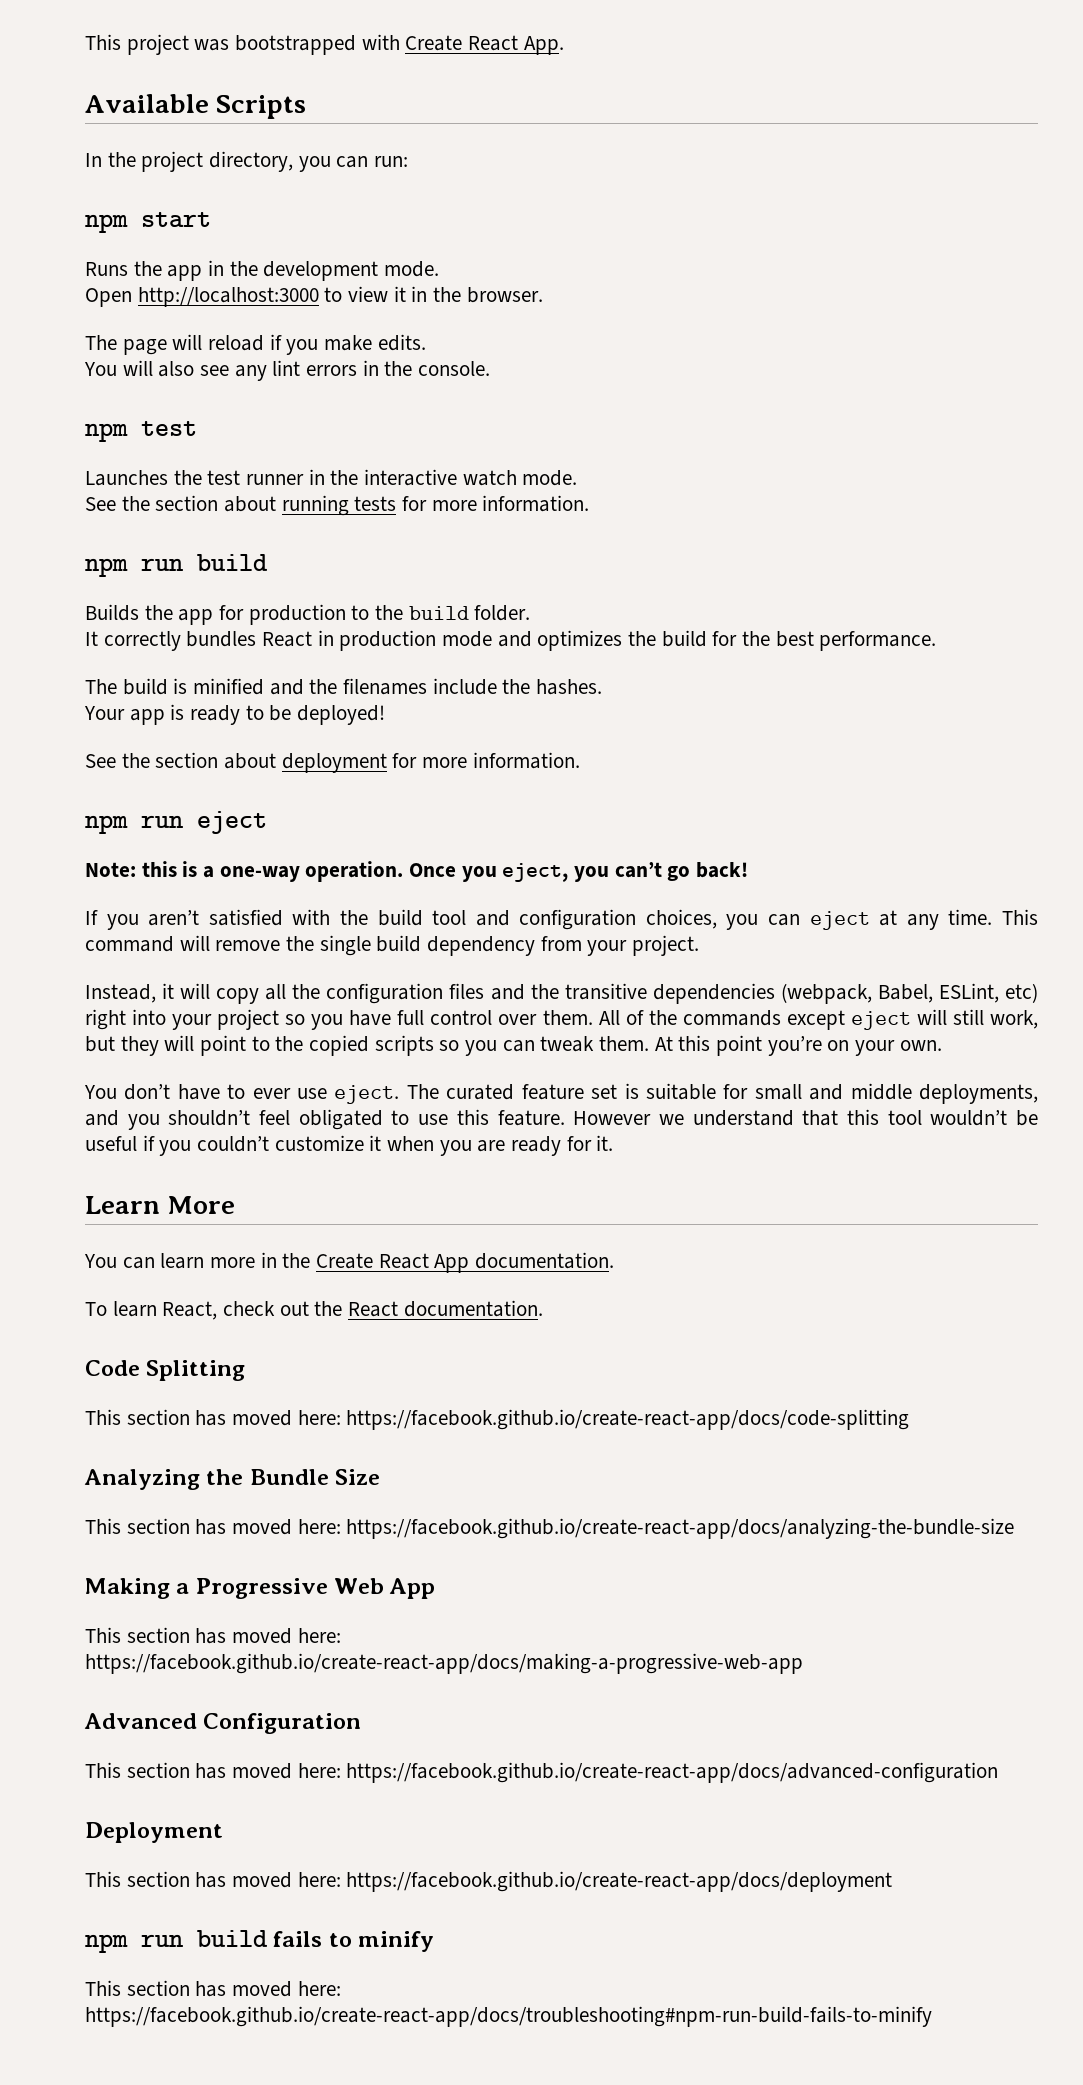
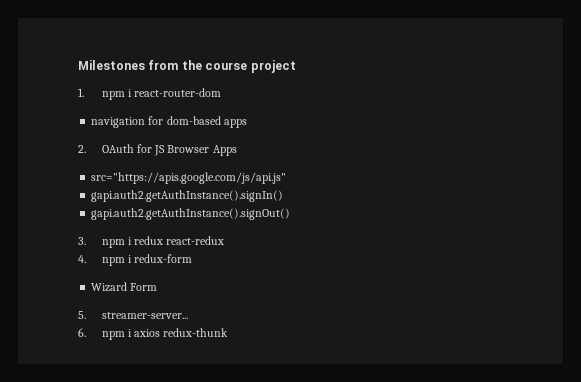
- This project was bootstrapped with Create React App.
- Available Scripts
- In the project directory, you can run:
- npm start
- Runs the app in the development mode.
- Open http://localhost:3000 to view it in the browser.
- The page will reload if you make edits.
- You will also see any lint errors in the console.
- npm test
- Launches the test runner in the interactive watch mode.
- See the section about running tests for more information.
- npm run build
- Builds the app for production to the build folder.
- It correctly bundles React in production mode and optimizes the build for the best performance.
- The build is minified and the filenames include the hashes.
- Your app is ready to be deployed!
- See the section about deployment for more information.
- npm run eject
- Note: this is a one-way operation. Once you eject, you can’t go back!
- If you aren’t satisfied with the build tool and configuration choices, you can eject at any time. This command will remove the single build dependency from your project.
- Instead, it will copy all the configuration files and the transitive dependencies (webpack, Babel, ESLint, etc) right into your project so you have full control over them. All of the commands except eject will still work, but they will point to the copied scripts so you can tweak them. At this point you’re on your own.
- You don’t have to ever use eject. The curated feature set is suitable for small and middle deployments, and you shouldn’t feel obligated to use this feature. However we understand that this tool wouldn’t be useful if you couldn’t customize it when you are ready for it.
- Learn More
- You can learn more in the Create React App documentation.
- To learn React, check out the React documentation.
- Code Splitting
- This section has moved here: https://facebook.github.io/create-react-app/docs/code-splitting
- Analyzing the Bundle Size
- This section has moved here: https://facebook.github.io/create-react-app/docs/analyzing-the-bundle-size
- Making a Progressive Web App
- This section has moved here: https://facebook.github.io/create-react-app/docs/making-a-progressive-web-app
- Advanced Configuration
- This section has moved here: https://facebook.github.io/create-react-app/docs/advanced-configuration
- Deployment
- This section has moved here: https://facebook.github.io/create-react-app/docs/deployment
- npm run build fails to minify
- This section has moved here: https://facebook.github.io/create-react-app/docs/troubleshooting#npm-run-build-fails-to-minify
+ Milestones from the course project
+ 1. npm i react-router-dom
+ navigation for dom-based apps
+ 2. OAuth for JS Browser Apps
+ src="https://apis.google.com/js/api.js"
+ gapi.auth2.getAuthInstance().signIn()
+ gapi.auth2.getAuthInstance().signOut()
+ 3. npm i redux react-redux
+ 4. npm i redux-form
+ Wizard Form
+ 5. streamer-server...
+ 6. npm i axios redux-thunk

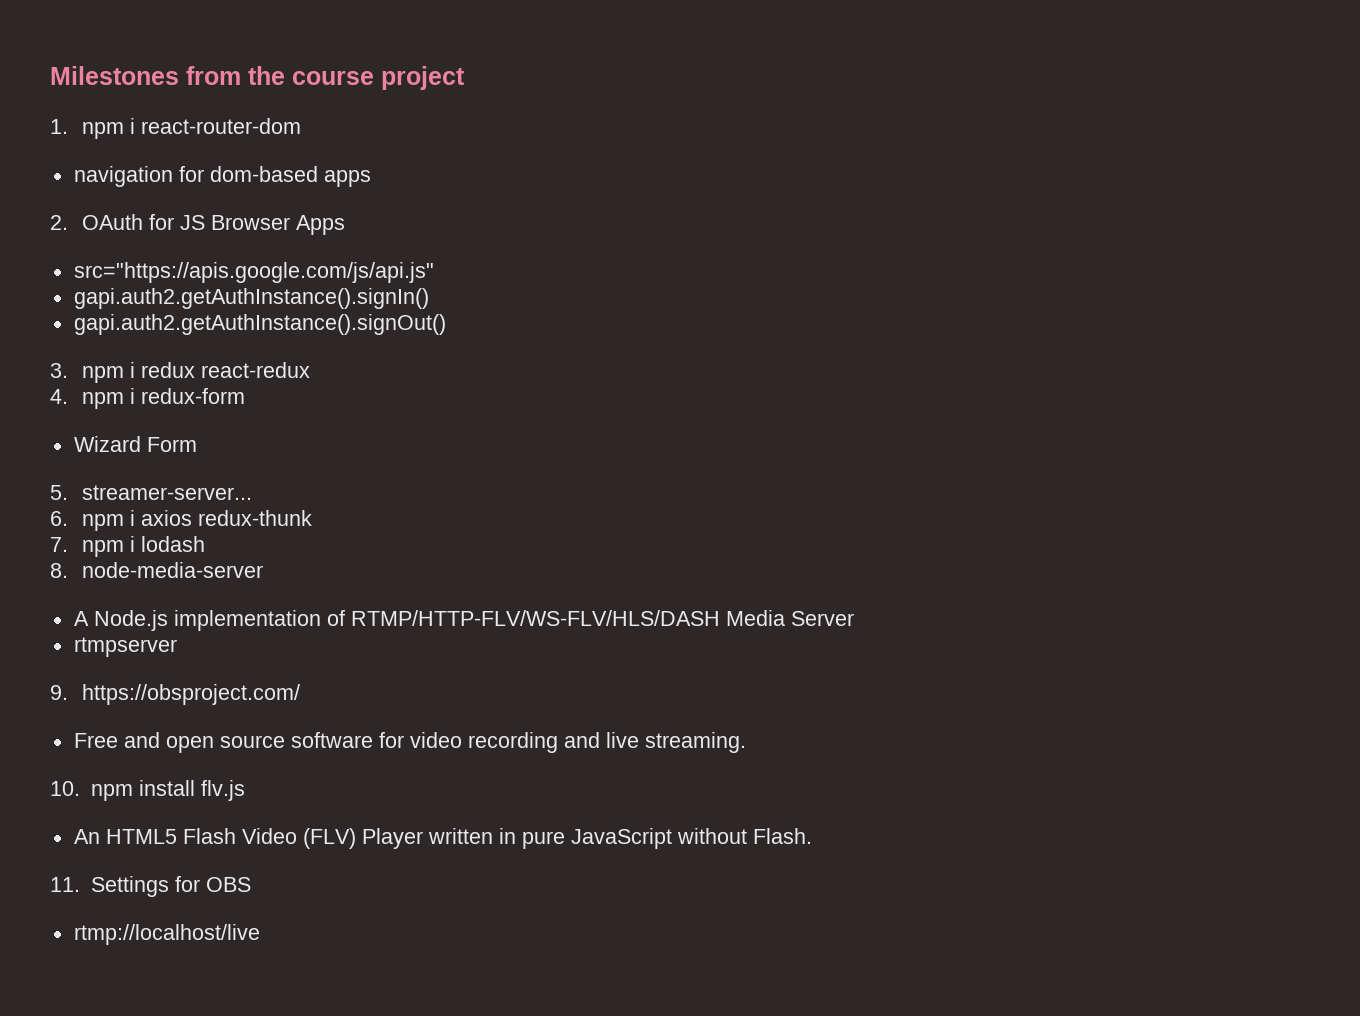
+ 7. npm i lodash
+ 8. node-media-server
+ A Node.js implementation of RTMP/HTTP-FLV/WS-FLV/HLS/DASH Media Server
+ rtmpserver
+ 9. https://obsproject.com/
+ Free and open source software for video recording and live streaming.
+ 10. npm install flv.js
+ An HTML5 Flash Video (FLV) Player written in pure JavaScript without Flash.
+ 11. Settings for OBS
+ rtmp://localhost/live

